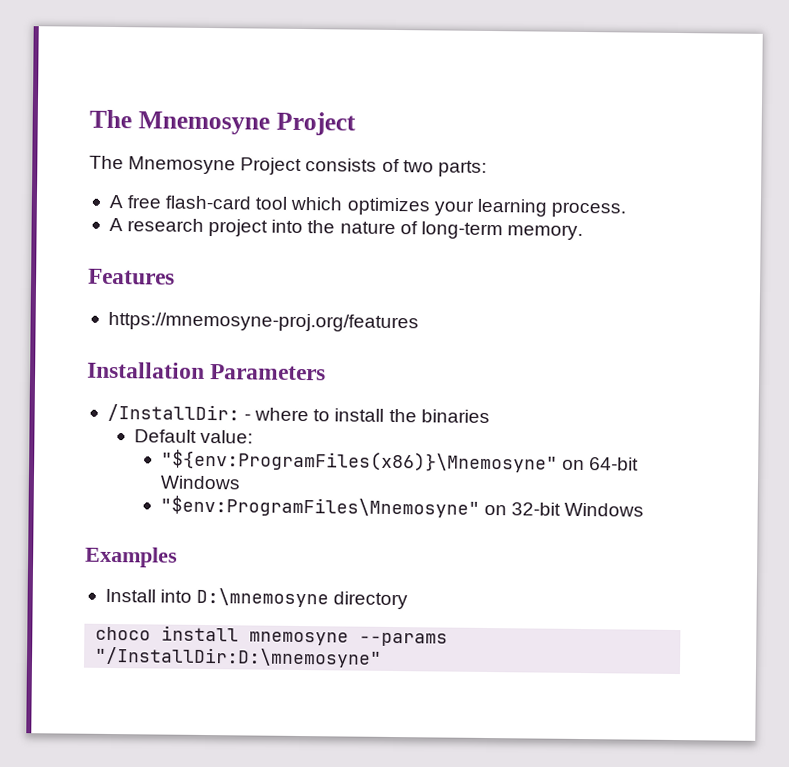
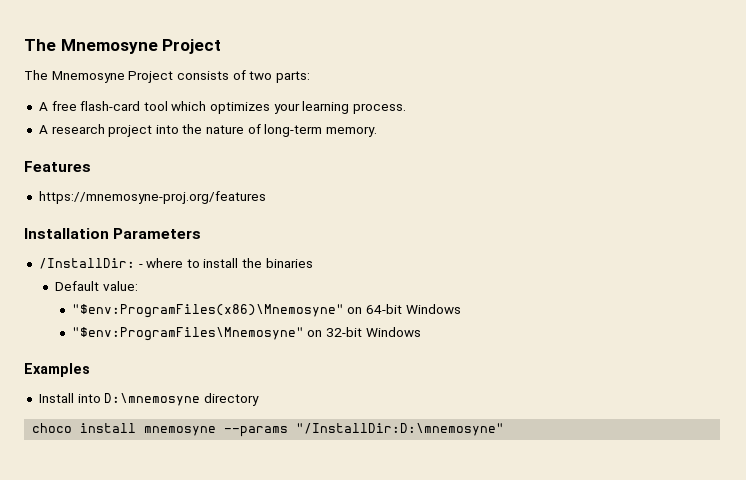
- "${env:ProgramFiles(x86)}\Mnemosyne" on 64-bit Windows
+ "$env:ProgramFiles(x86)\Mnemosyne" on 64-bit Windows

